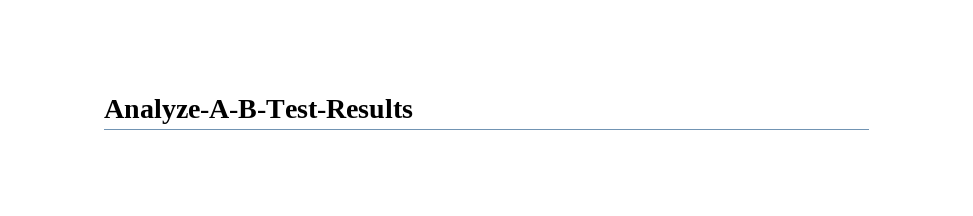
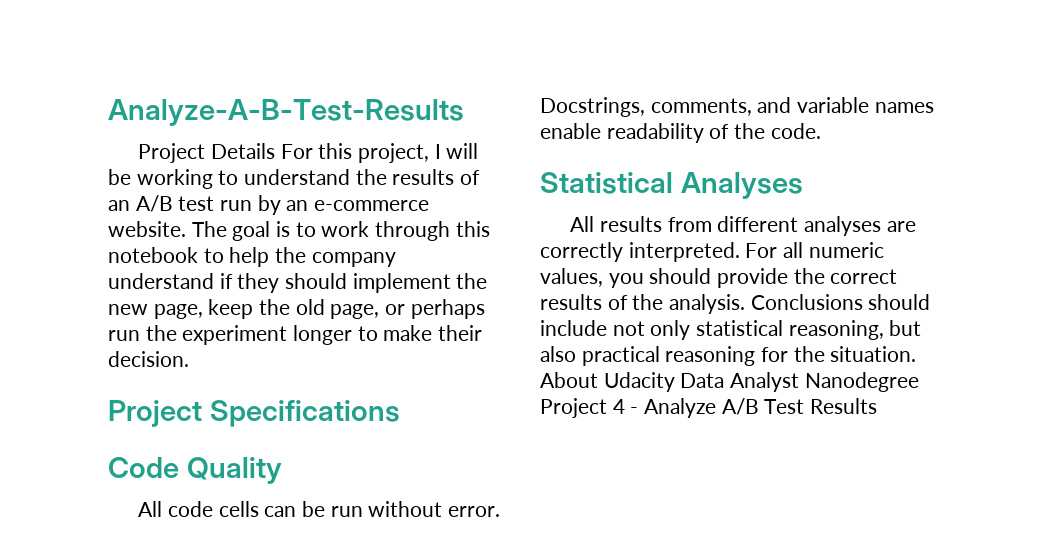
+ Project Details For this project, I will be working to understand the results of an A/B test run by an e-commerce website. The goal is to work through this notebook to help the company understand if they should implement the new page, keep the old page, or perhaps run the experiment longer to make their decision.
+ Project Specifications
+ Code Quality
+ All code cells can be run without error. Docstrings, comments, and variable names enable readability of the code.
+ Statistical Analyses
+ All results from different analyses are correctly interpreted. For all numeric values, you should provide the correct results of the analysis. Conclusions should include not only statistical reasoning, but also practical reasoning for the situation. About Udacity Data Analyst Nanodegree Project 4 - Analyze A/B Test Results

